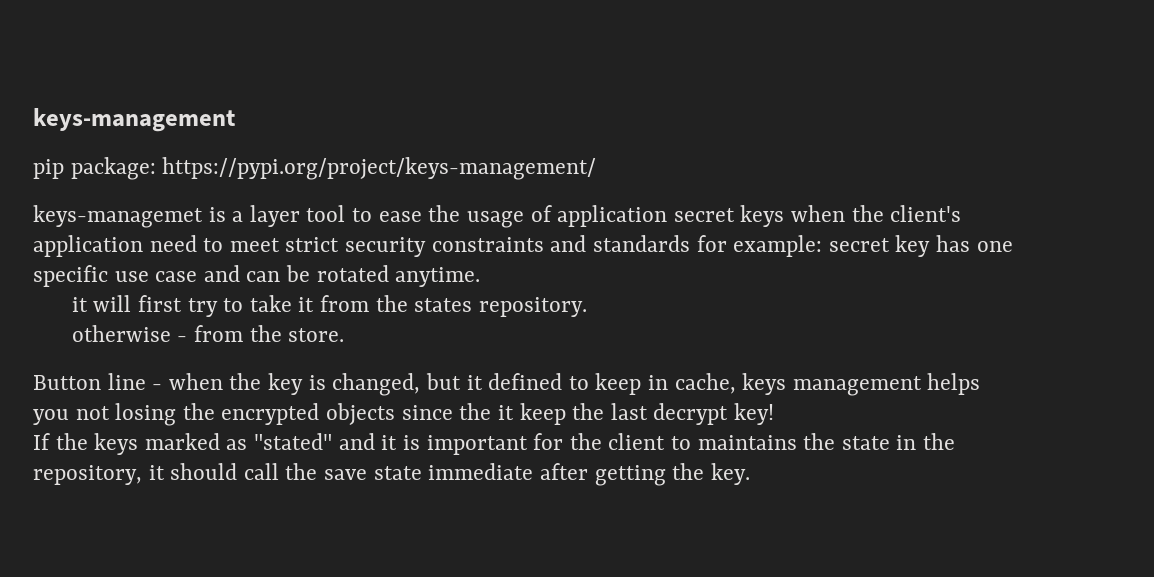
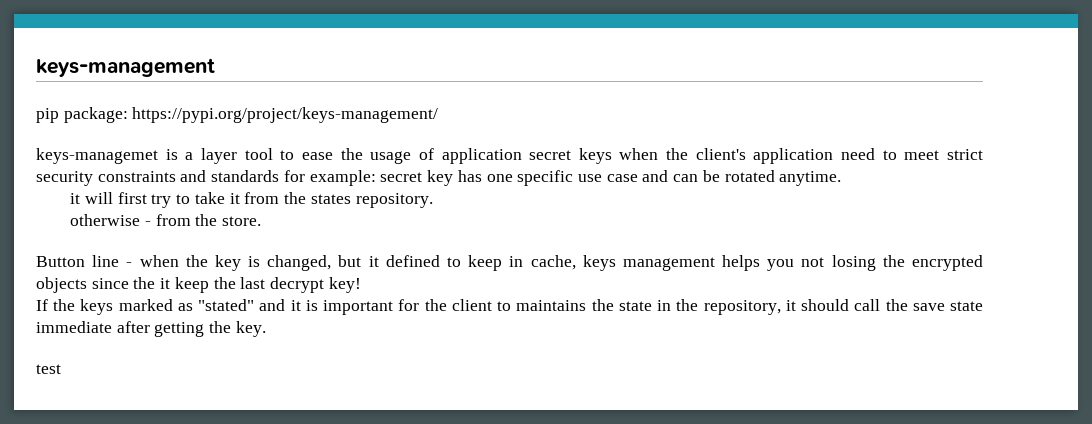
+ test

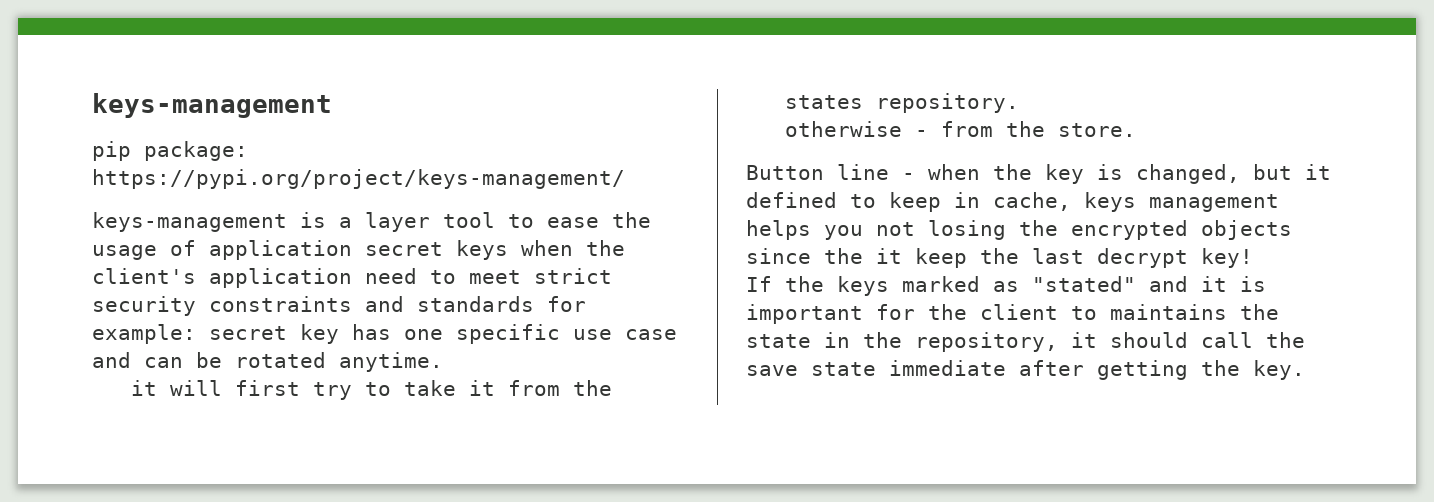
- keys-managemet is a layer tool to ease the usage of application secret keys when the client's application need to meet strict security constraints and standards for example: secret key has one specific use case and can be rotated anytime.
+ keys-management is a layer tool to ease the usage of application secret keys when the client's application need to meet strict security constraints and standards for example: secret key has one specific use case and can be rotated anytime.
- test

